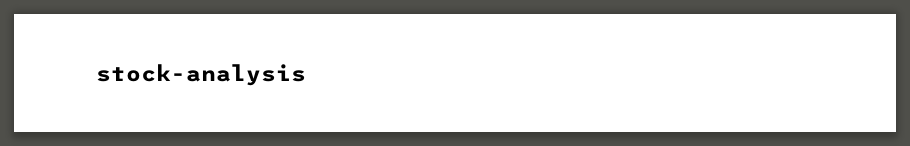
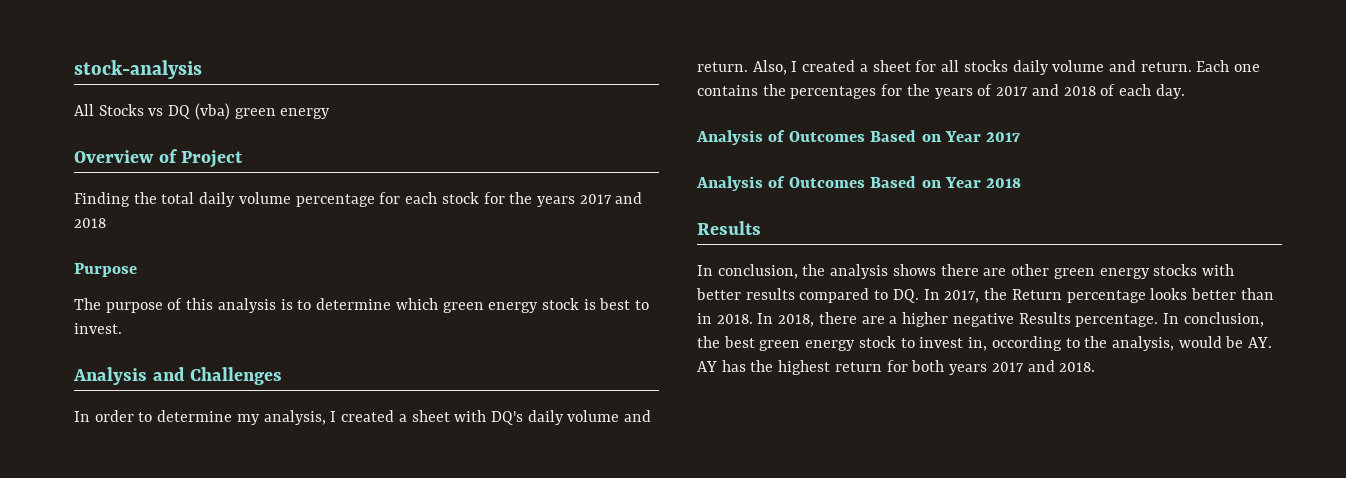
+ All Stocks vs DQ (vba) green energy
+ Overview of Project
+ Finding the total daily volume percentage for each stock for the years 2017 and 2018
+ Purpose
+ The purpose of this analysis is to determine which green energy stock is best to invest.
+ Analysis and Challenges
+ In order to determine my analysis, I created a sheet with DQ's daily volume and return. Also, I created a sheet for all stocks daily volume and return. Each one contains the percentages for the years of 2017 and 2018 of each day.
+ Analysis of Outcomes Based on Year 2017
+ Analysis of Outcomes Based on Year 2018
+ Results
+ In conclusion, the analysis shows there are other green energy stocks with better results compared to DQ. In 2017, the Return percentage looks better than in 2018. In 2018, there are a higher negative Results percentage. In conclusion, the best green energy stock to invest in, occording to the analysis, would be AY. AY has the highest return for both years 2017 and 2018.

